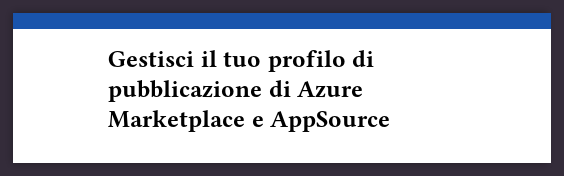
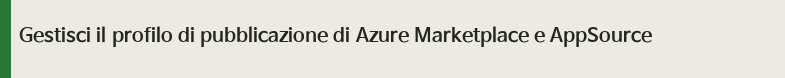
- Gestisci il tuo profilo di pubblicazione di Azure Marketplace e AppSource
+ Gestisci il profilo di pubblicazione di Azure Marketplace e AppSource

